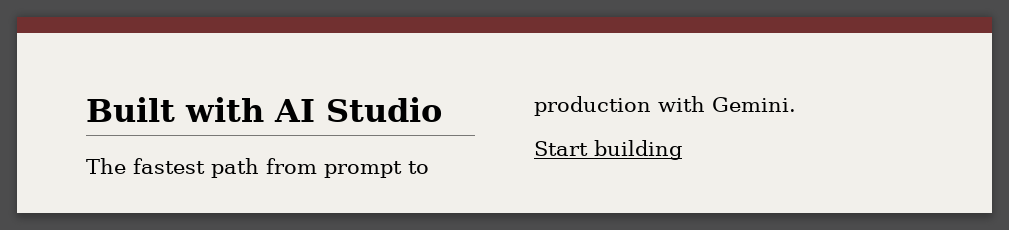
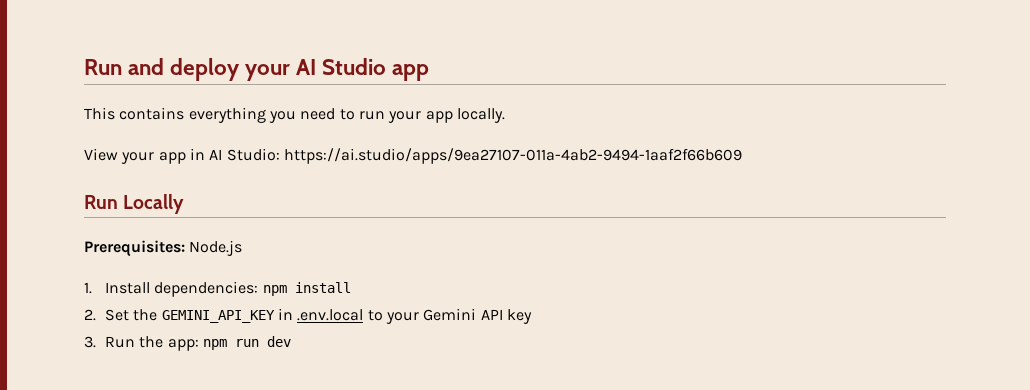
- Built with AI Studio
- The fastest path from prompt to production with Gemini.
- Start building
+ Run and deploy your AI Studio app
+ This contains everything you need to run your app locally.
+ View your app in AI Studio: https://ai.studio/apps/9ea27107-011a-4ab2-9494-1aaf2f66b609
+ Run Locally
+ Prerequisites: Node.js
+ 1. Install dependencies: npm install
+ 2. Set the GEMINI_API_KEY in .env.local to your Gemini API key
+ 3. Run the app: npm run dev

